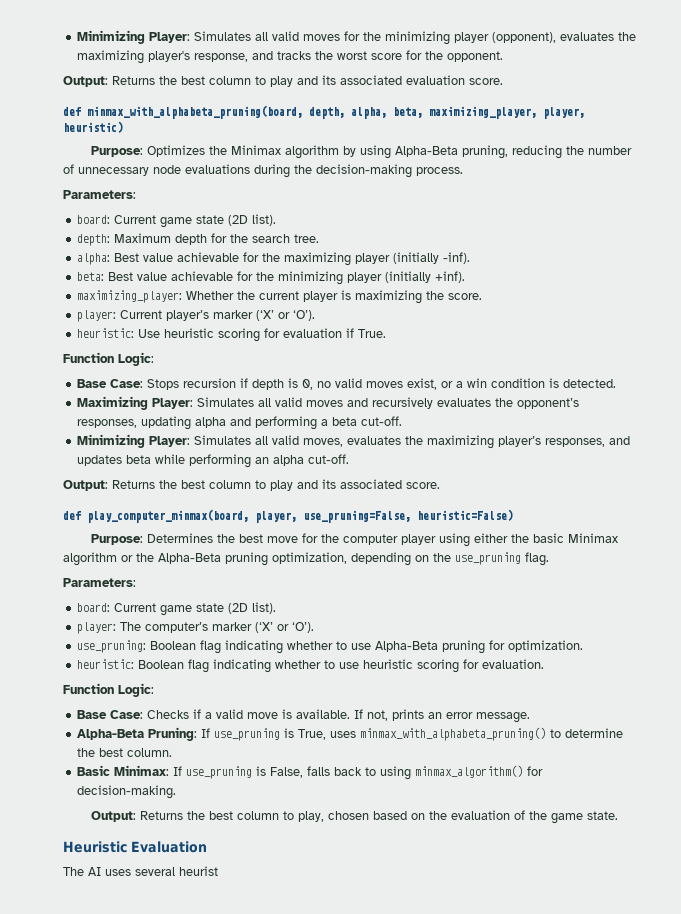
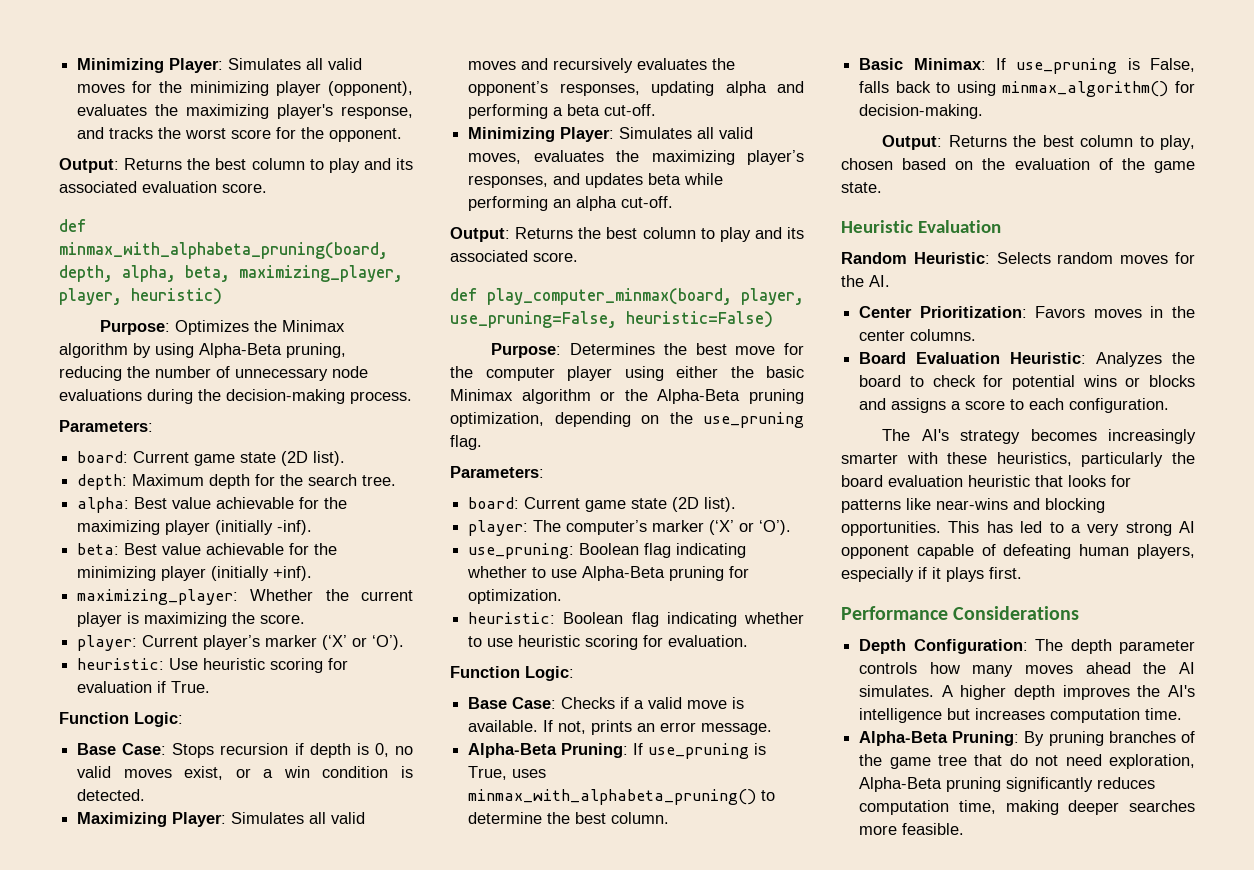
- The AI uses several heurist
+ Random Heuristic: Selects random moves for the AI.
+ Center Prioritization: Favors moves in the center columns.
+ Board Evaluation Heuristic: Analyzes the board to check for potential wins or blocks and assigns a score to each configuration.
+ The AI's strategy becomes increasingly smarter with these heuristics, particularly the board evaluation heuristic that looks for patterns like near-wins and blocking opportunities. This has led to a very strong AI opponent capable of defeating human players, especially if it plays first.
+ Performance Considerations
+ Depth Configuration: The depth parameter controls how many moves ahead the AI simulates. A higher depth improves the AI's intelligence but increases computation time.
+ Alpha-Beta Pruning: By pruning branches of the game tree that do not need exploration, Alpha-Beta pruning significantly reduces computation time, making deeper searches more feasible.

